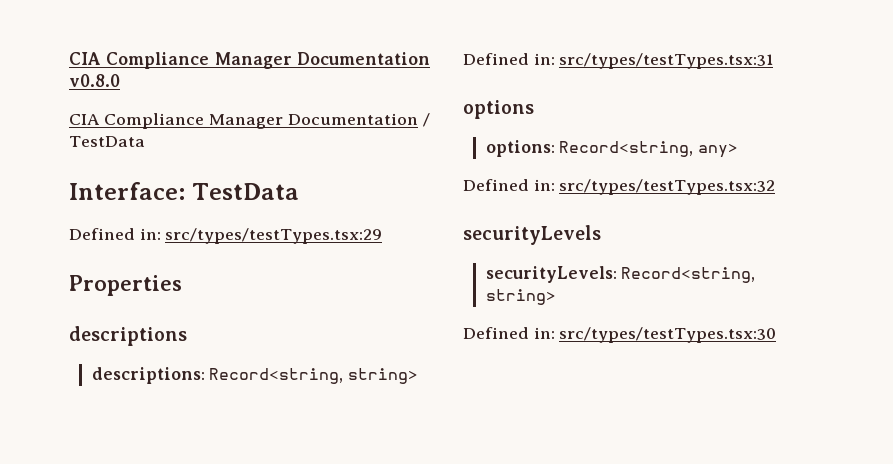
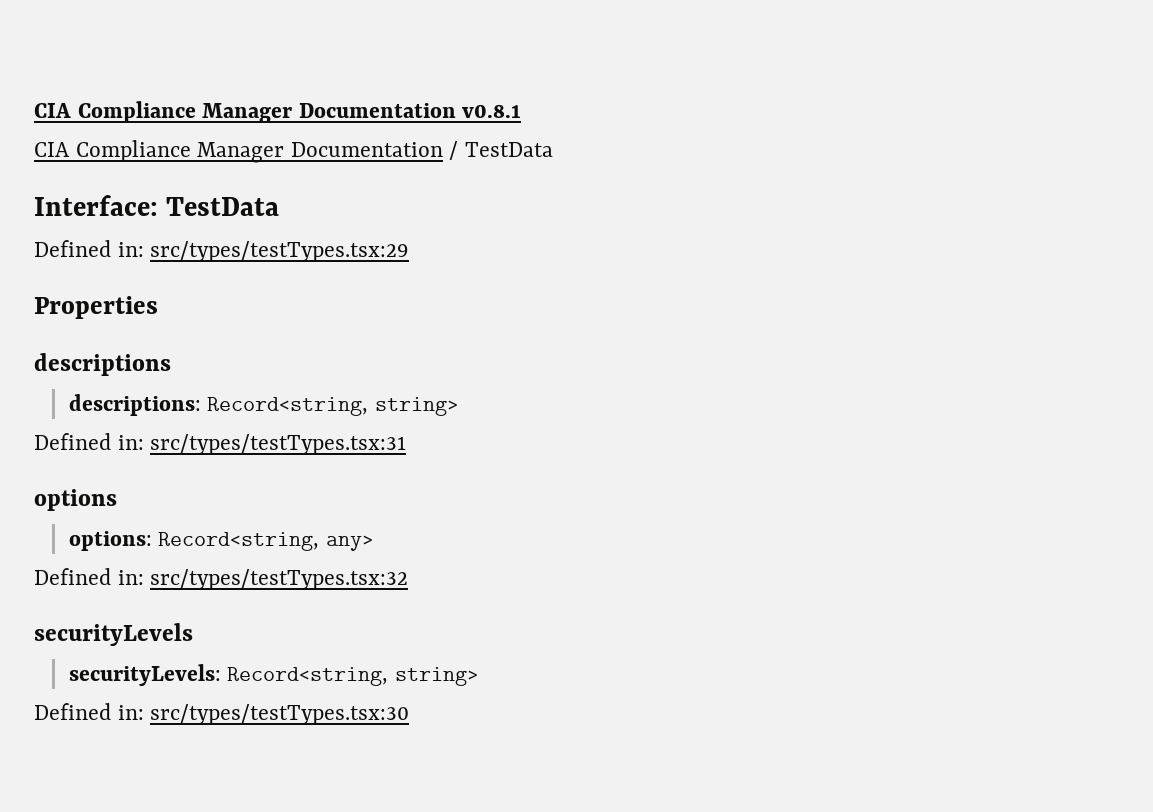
- CIA Compliance Manager Documentation v0.8.0
+ CIA Compliance Manager Documentation v0.8.1

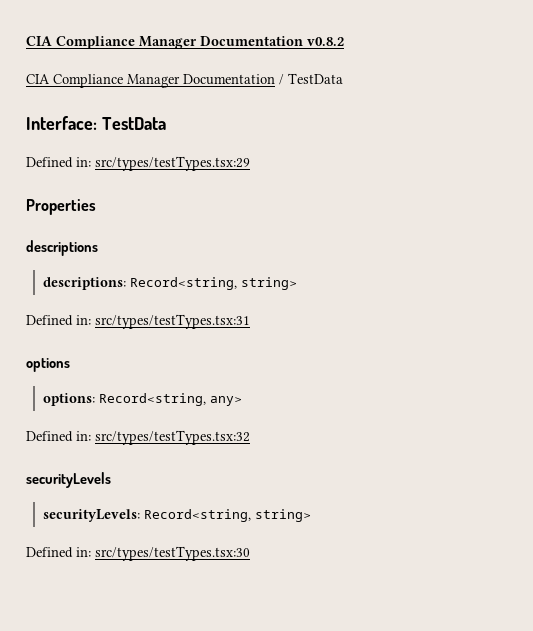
- CIA Compliance Manager Documentation v0.8.1
+ CIA Compliance Manager Documentation v0.8.2

